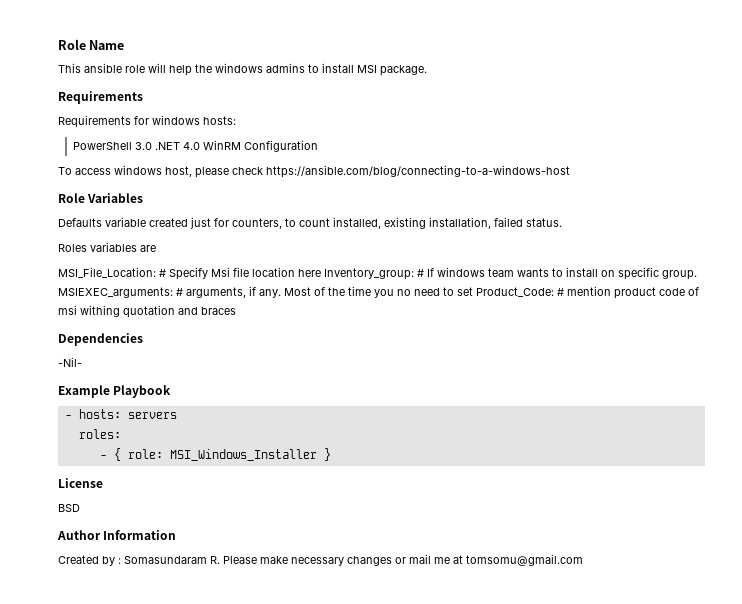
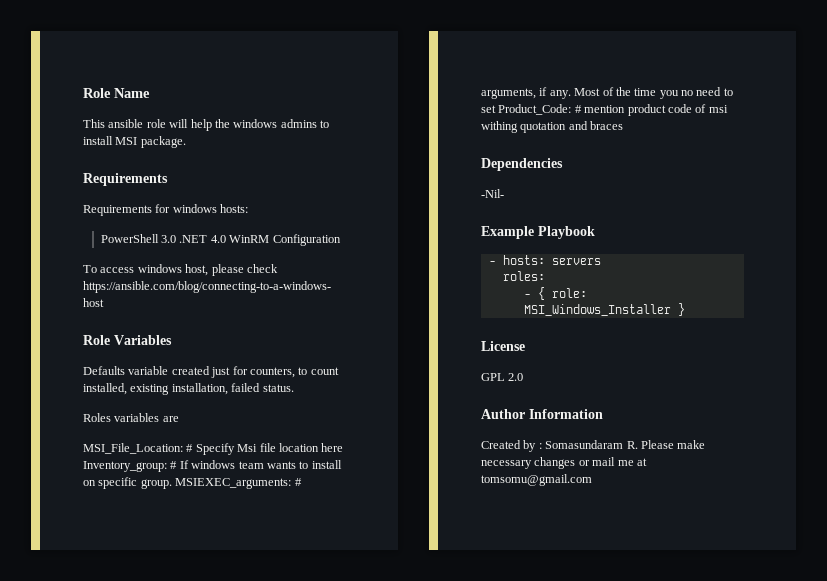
- BSD
+ GPL 2.0

